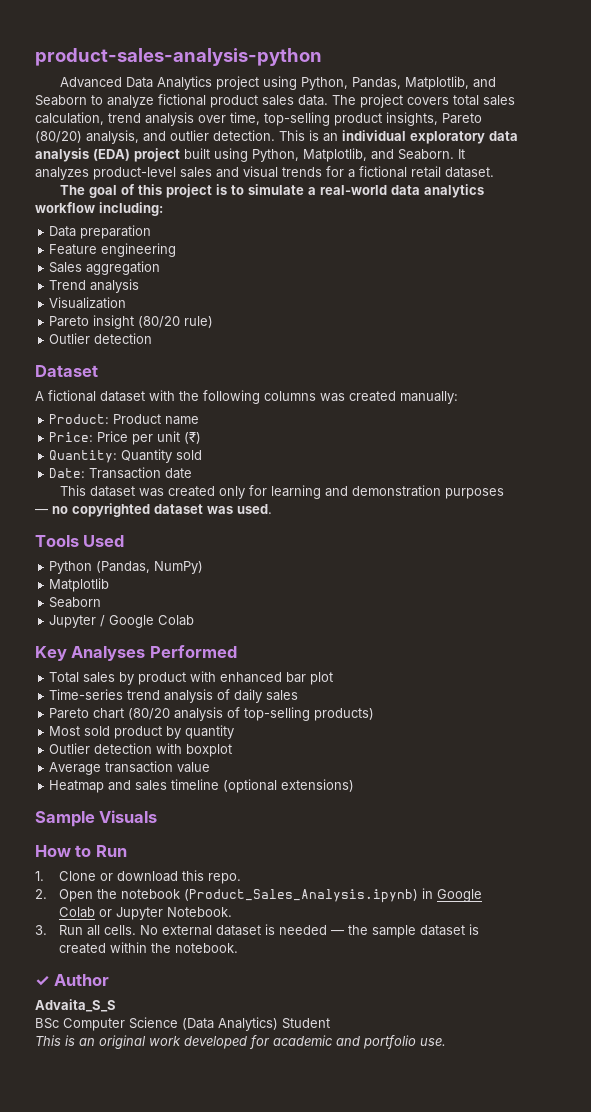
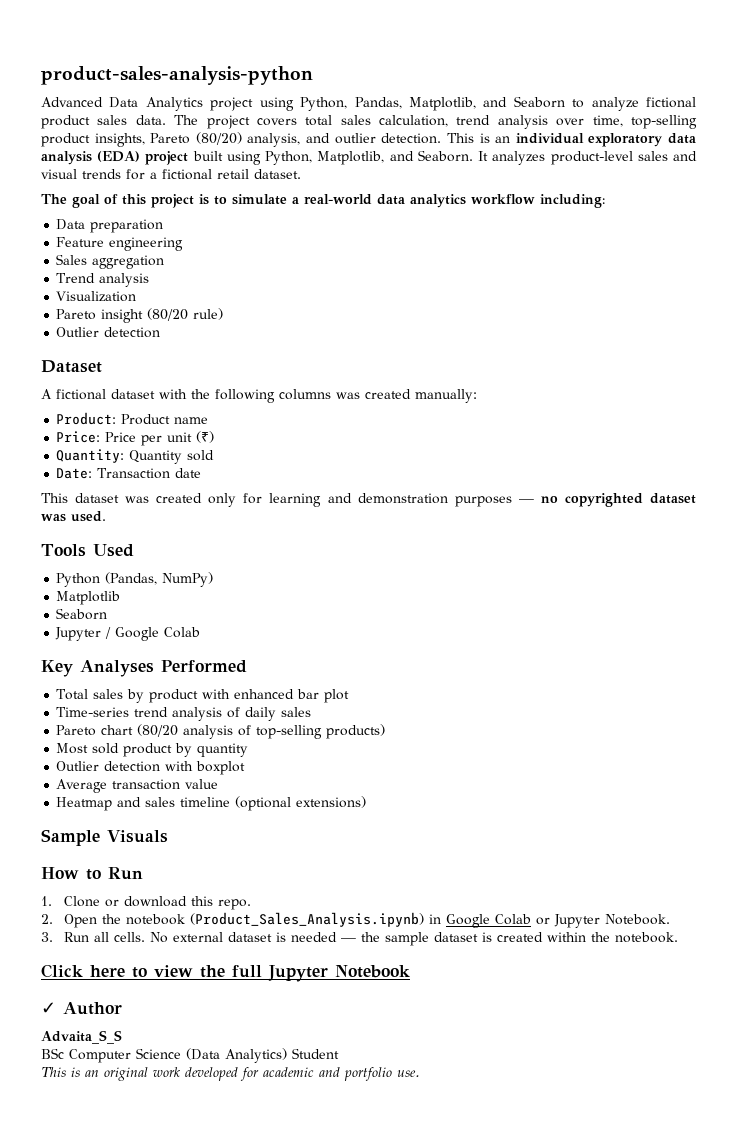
+ Click here to view the full Jupyter Notebook

